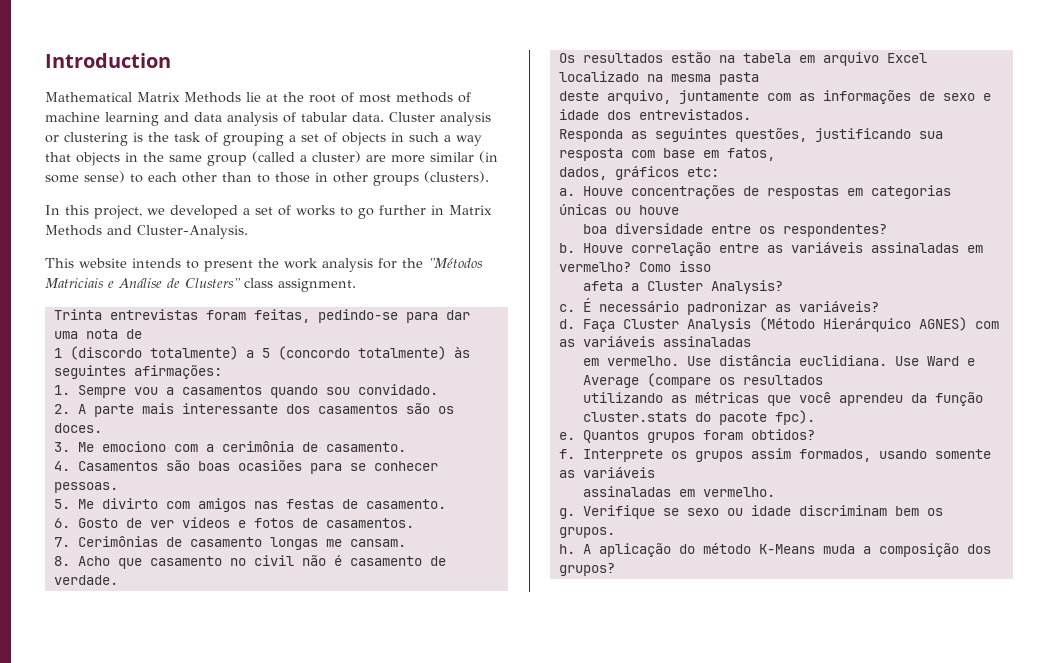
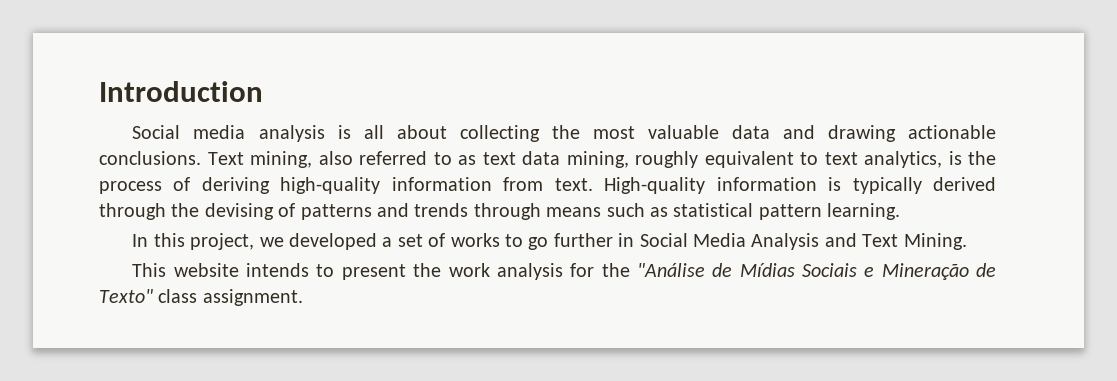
- Mathematical Matrix Methods lie at the root of most methods of machine learning and data analysis of tabular data. Cluster analysis or clustering is the task of grouping a set of objects in such a way that objects in the same group (called a cluster) are more similar (in some sense) to each other than to those in other groups (clusters).
+ Social media analysis is all about collecting the most valuable data and drawing actionable conclusions. Text mining, also referred to as text data mining, roughly equivalent to text analytics, is the process of deriving high-quality information from text. High-quality information is typically derived through the devising of patterns and trends through means such as statistical pattern learning.
- In this project, we developed a set of works to go further in Matrix Methods and Cluster-Analysis.
+ In this project, we developed a set of works to go further in Social Media Analysis and Text Mining.
- This website intends to present the work analysis for the "Métodos Matriciais e Análise de Clusters" class assignment.
- Trinta entrevistas foram feitas, pedindo-se para dar uma nota de
- 1 (discordo totalmente) a 5 (concordo totalmente) às seguintes afirmações:
- 1. Sempre vou a casamentos quando sou convidado.
- 2. A parte mais interessante dos casamentos são os doces.
- 3. Me emociono com a cerimônia de casamento.
- 4. Casamentos são boas ocasiões para se conhecer pessoas.
- 5. Me divirto com amigos nas festas de casamento.
- 6. Gosto de ver vídeos e fotos de casamentos.
- 7. Cerimônias de casamento longas me cansam.
- 8. Acho que casamento no civil não é casamento de verdade.
- Os resultados estão na tabela em arquivo Excel localizado na mesma pasta
- deste arquivo, juntamente com as informações de sexo e idade dos entrevistados.
- Responda as seguintes questões, justificando sua resposta com base em fatos,
- dados, gráficos etc:
- a. Houve concentrações de respostas em categorias únicas ou houve
- boa diversidade entre os respondentes?
- b. Houve correlação entre as variáveis assinaladas em vermelho? Como isso
- afeta a Cluster Analysis?
- c. É necessário padronizar as variáveis?
- d. Faça Cluster Analysis (Método Hierárquico AGNES) com as variáveis assinaladas
- em vermelho. Use distância euclidiana. Use Ward e Average (compare os resultados
- utilizando as métricas que você aprendeu da função cluster.stats do pacote fpc).
- e. Quantos grupos foram obtidos?
- f. Interprete os grupos assim formados, usando somente as variáveis
- assinaladas em vermelho.
- g. Verifique se sexo ou idade discriminam bem os grupos.
- h. A aplicação do método K-Means muda a composição dos grupos?
+ This website intends to present the work analysis for the "Análise de Mídias Sociais e Mineração de Texto" class assignment.

